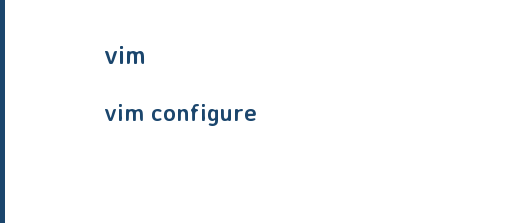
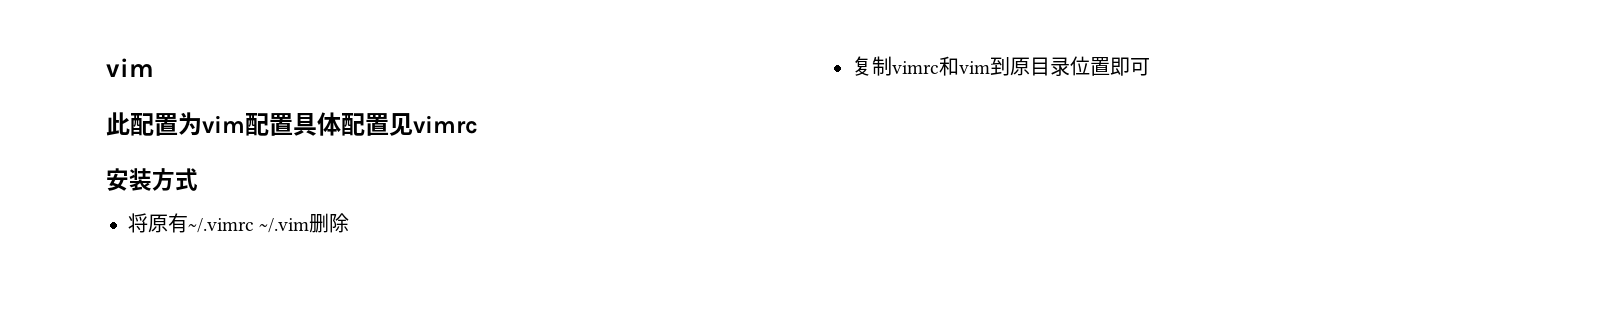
- vim configure
+ 此配置为vim配置具体配置见vimrc
+ 安装方式
+ 将原有~/.vimrc ~/.vim删除
+ 复制vimrc和vim到原目录位置即可

